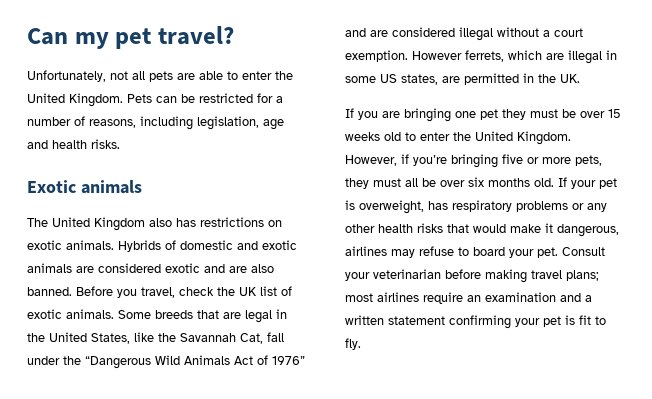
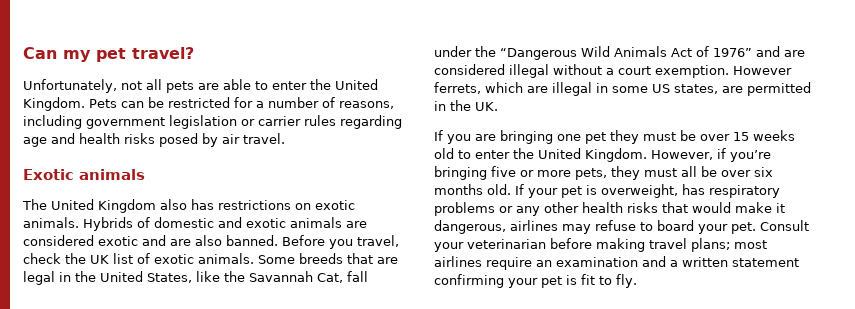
- Pets can be restricted for a number of reasons, including legislation, age and health risks.
+ Pets can be restricted for a number of reasons, including government legislation or carrier rules regarding age and health risks posed by air travel.

